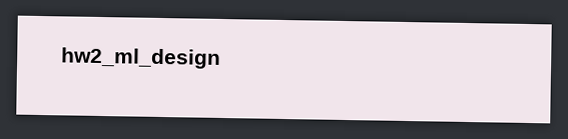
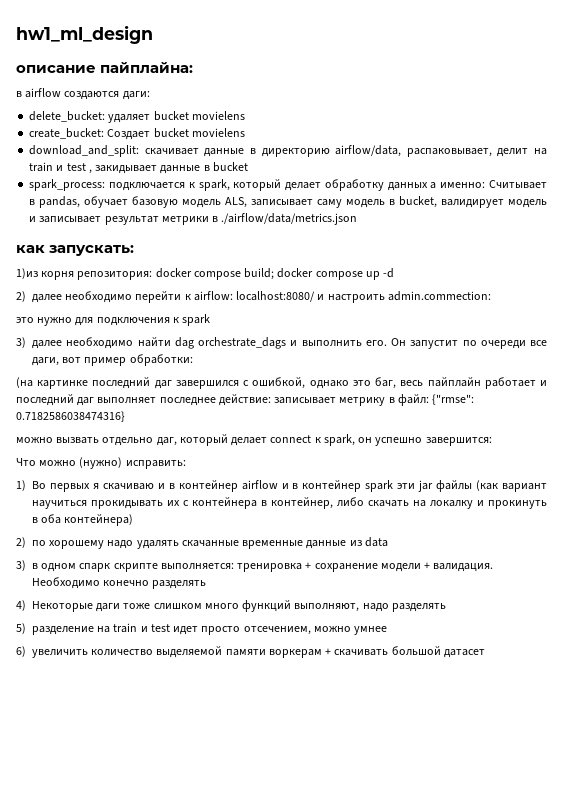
- hw2_ml_design
+ hw1_ml_design
+ описание пайплайна:
+ в airflow создаются даги:
+ delete_bucket: удаляет bucket movielens
+ create_bucket: Создает bucket movielens
+ download_and_split: скачивает данные в директорию airflow/data, распаковывает, делит на train и test , закидывает данные в bucket
+ spark_process: подключается к spark, который делает обработку данных а именно: Считывает в pandas, обучает базовую модель ALS, записывает саму модель в bucket, валидирует модель и записывает результат метрики в ./airflow/data/metrics.json
+ как запускать:
+ 1)из корня репозитория: docker compose build; docker compose up -d
+ 2) далее необходимо перейти к airflow: localhost:8080/ и настроить admin.commection:
+ это нужно для подключения к spark
+ 3) далее необходимо найти dag orchestrate_dags и выполнить его. Он запустит по очереди все даги, вот пример обработки:
+ (на картинке последний даг завершился с ошибкой, однако это баг, весь пайплайн работает и последний даг выполняет последнее действие: записывает метрику в файл: {"rmse": 0.7182586038474316}
+ можно вызвать отдельно даг, который делает connect к spark, он успешно завершится:
+ Что можно (нужно) исправить:
+ 1) Во первых я скачиваю и в контейнер airflow и в контейнер spark эти jar файлы (как вариант научиться прокидывать их с контейнера в контейнер, либо скачать на локалку и прокинуть в оба контейнера)
+ 2) по хорошему надо удалять скачанные временные данные из data
+ 3) в одном спарк скрипте выполняется: тренировка + сохранение модели + валидация. Необходимо конечно разделять
+ 4) Некоторые даги тоже слишком много функций выполняют, надо разделять
+ 5) разделение на train и test идет просто отсечением, можно умнее
+ 6) увеличить количество выделяемой памяти воркерам + скачивать большой датасет

